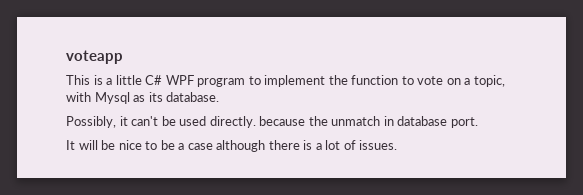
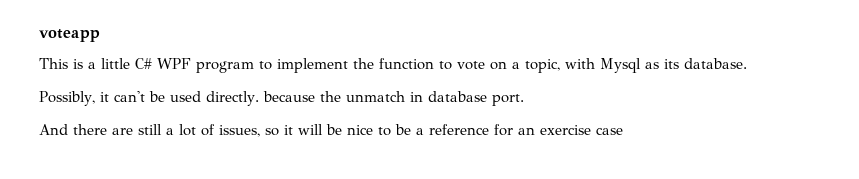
- It will be nice to be a case although there is a lot of issues.
+ And there are still a lot of issues, so it will be nice to be a reference for an exercise case

